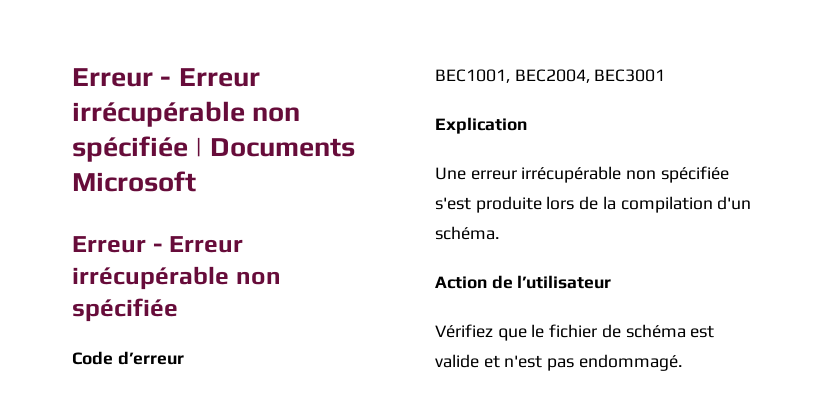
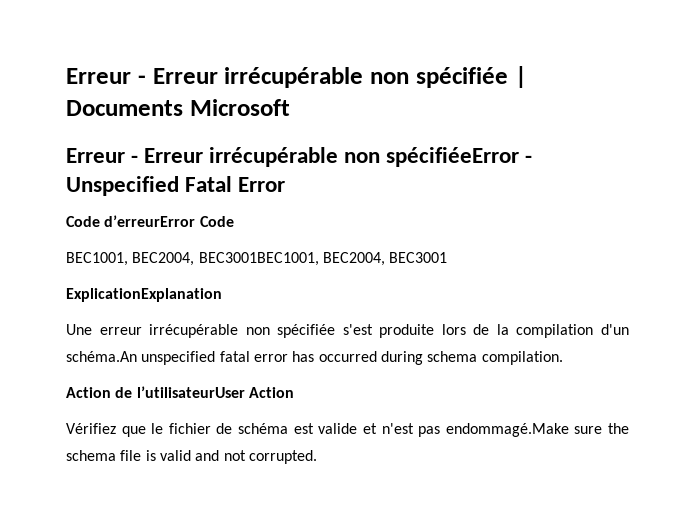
  Erreur - Erreur irrécupérable non spécifiée | Documents Microsoft
- Erreur - Erreur irrécupérable non spécifiée
- Code d’erreur
+ Erreur - Erreur irrécupérable non spécifiéeError - Unspecified Fatal Error
+ Code d’erreurError Code
- BEC1001, BEC2004, BEC3001
+ BEC1001, BEC2004, BEC3001BEC1001, BEC2004, BEC3001
- Explication
+ ExplicationExplanation
- Une erreur irrécupérable non spécifiée s'est produite lors de la compilation d'un schéma.
+ Une erreur irrécupérable non spécifiée s'est produite lors de la compilation d'un schéma.An unspecified fatal error has occurred during schema compilation.
- Action de l’utilisateur
+ Action de l’utilisateurUser Action
- Vérifiez que le fichier de schéma est valide et n'est pas endommagé.
+ Vérifiez que le fichier de schéma est valide et n'est pas endommagé.Make sure the schema file is valid and not corrupted.

